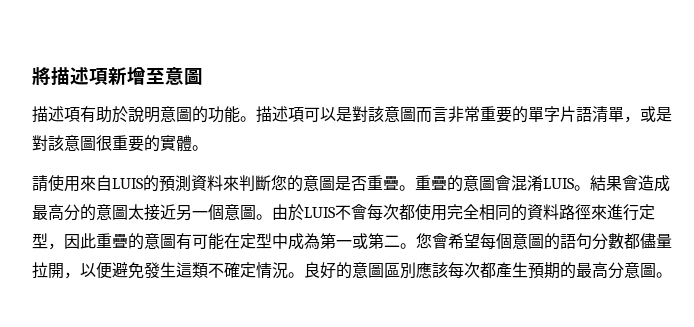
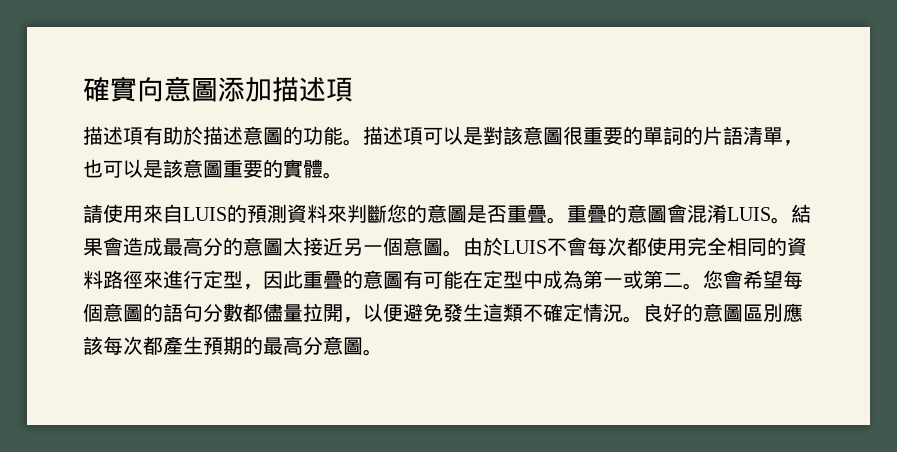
- 將描述項新增至意圖
+ 確實向意圖添加描述項
- 描述項有助於說明意圖的功能。
+ 描述項有助於描述意圖的功能。
- 描述項可以是對該意圖而言非常重要的單字片語清單，或是對該意圖很重要的實體。
+ 描述項可以是對該意圖很重要的單詞的片語清單，也可以是該意圖重要的實體。

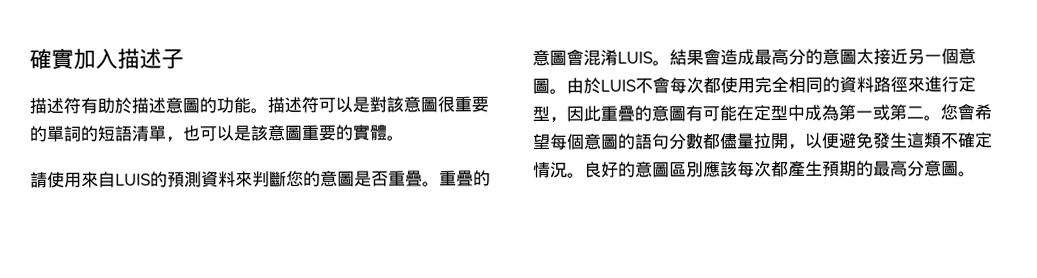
- 確實向意圖添加描述項
- 描述項有助於描述意圖的功能。
+ 確實加入描述子
+ 描述符有助於描述意圖的功能。
- 描述項可以是對該意圖很重要的單詞的片語清單，也可以是該意圖重要的實體。
+ 描述符可以是對該意圖很重要的單詞的短語清單，也可以是該意圖重要的實體。

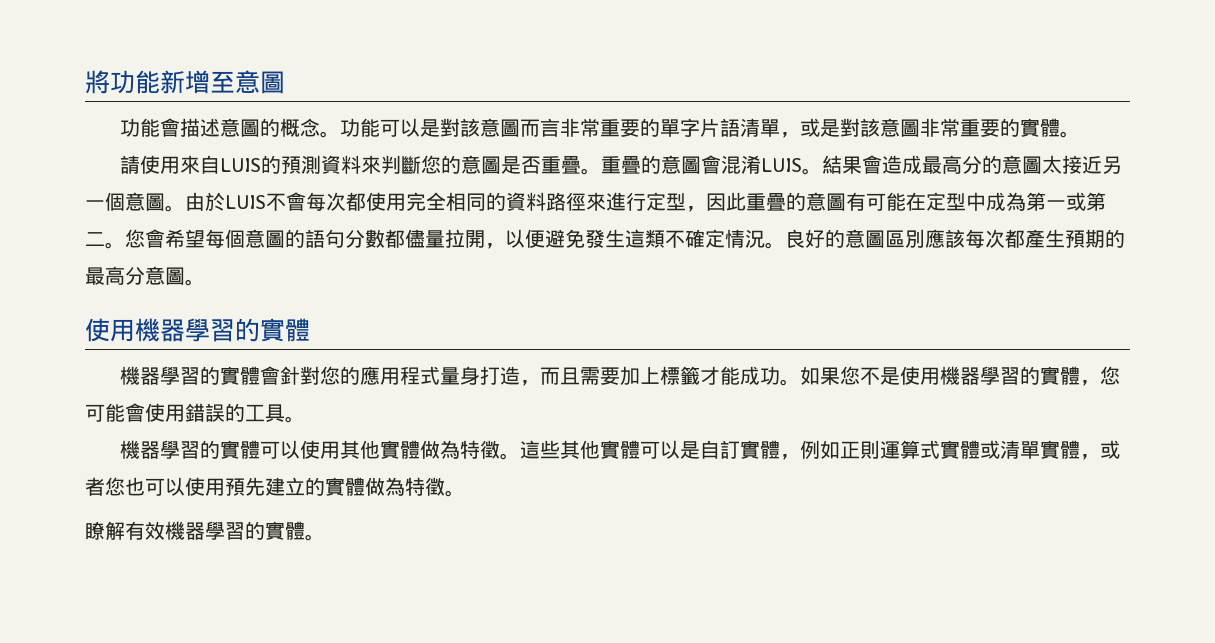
- 確實加入描述子
- 描述符有助於描述意圖的功能。描述符可以是對該意圖很重要的單詞的短語清單，也可以是該意圖重要的實體。
+ 將功能新增至意圖
+ 功能會描述意圖的概念。功能可以是對該意圖而言非常重要的單字片語清單，或是對該意圖非常重要的實體。
  良好的意圖區別應該每次都產生預期的最高分意圖。
+ 使用機器學習的實體
+ 機器學習的實體會針對您的應用程式量身打造，而且需要加上標籤才能成功。如果您不是使用機器學習的實體，您可能會使用錯誤的工具。
+ 機器學習的實體可以使用其他實體做為特徵。這些其他實體可以是自訂實體，例如正則運算式實體或清單實體，或者您也可以使用預先建立的實體做為特徵。
+ 瞭解有效機器學習的實體。

